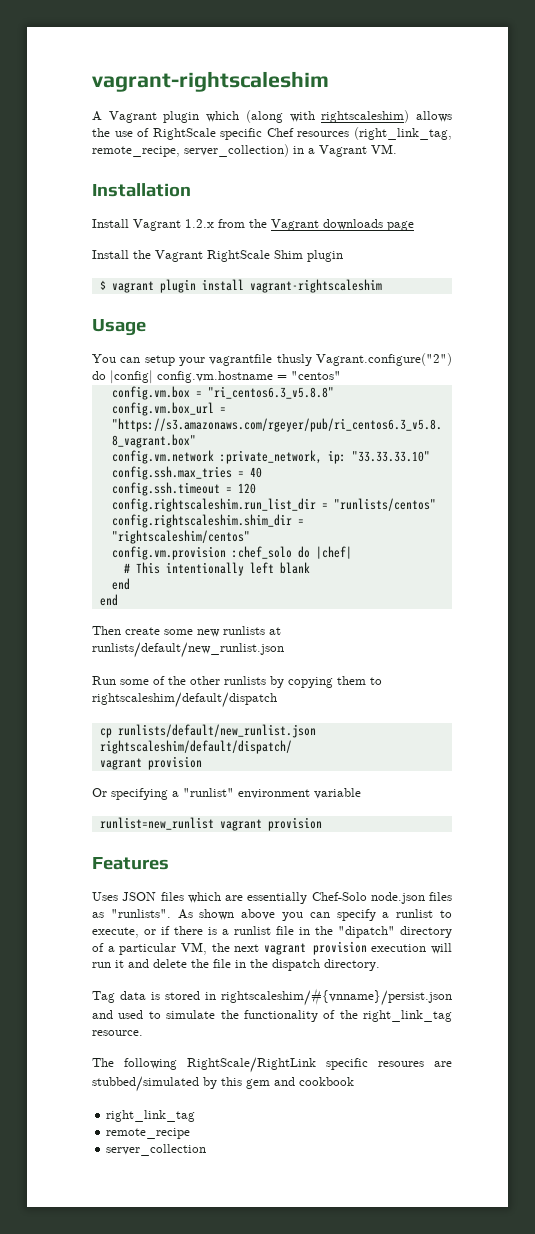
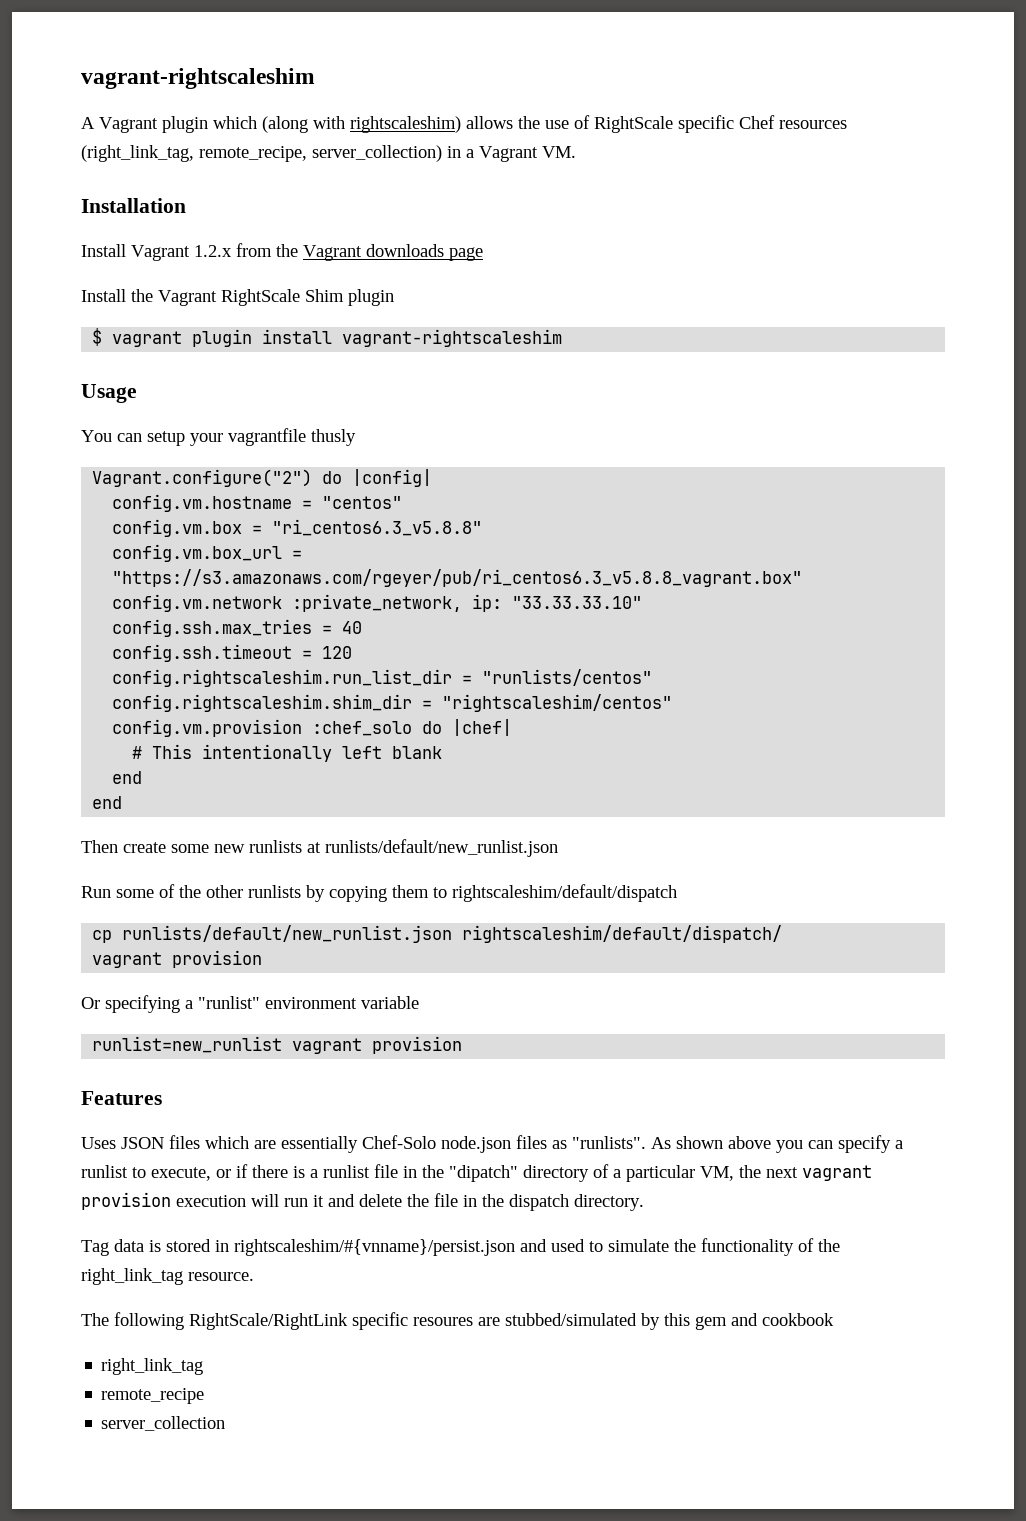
- You can setup your vagrantfile thusly Vagrant.configure("2") do |config| config.vm.hostname = "centos"
+ You can setup your vagrantfile thusly
+ Vagrant.configure("2") do |config|
+ config.vm.hostname = "centos"

